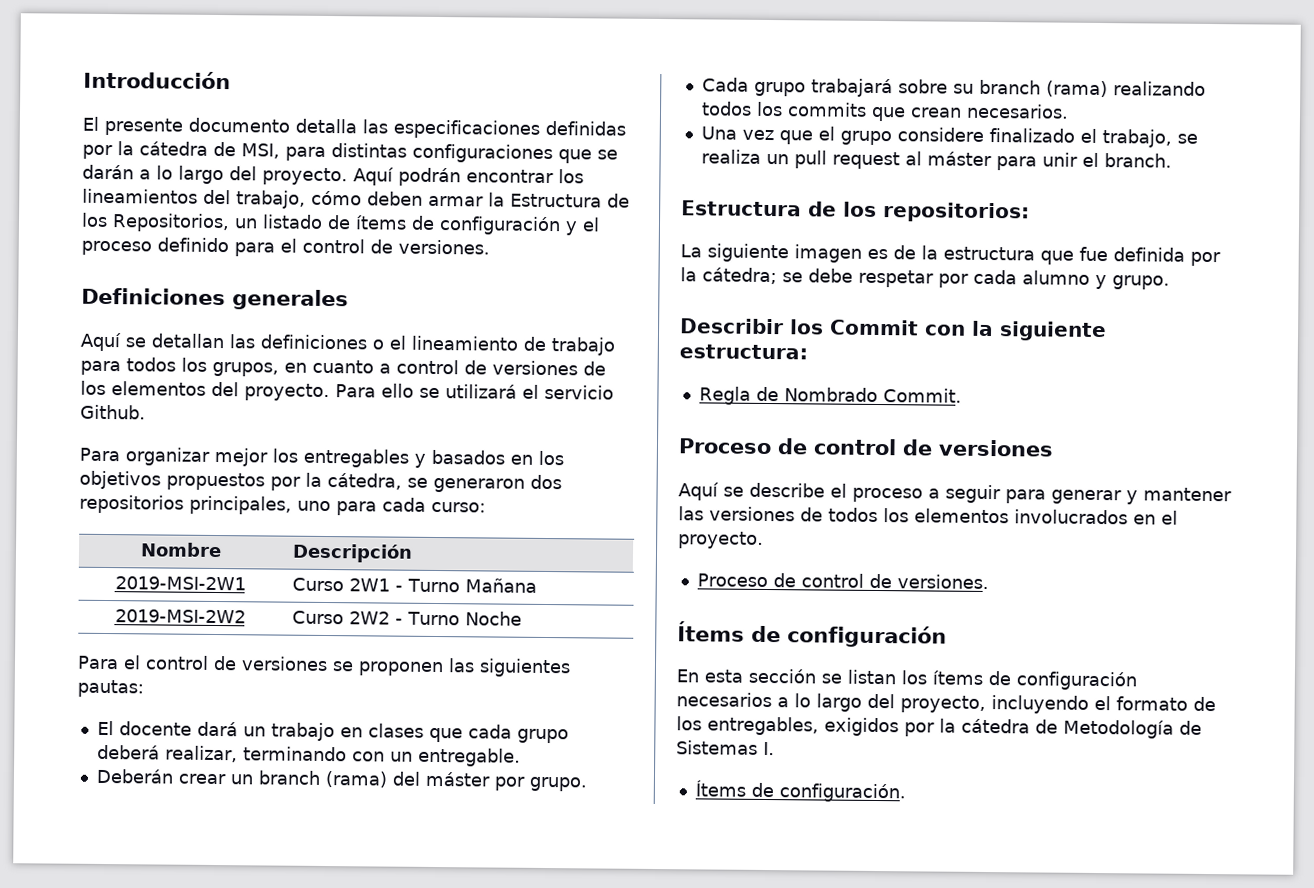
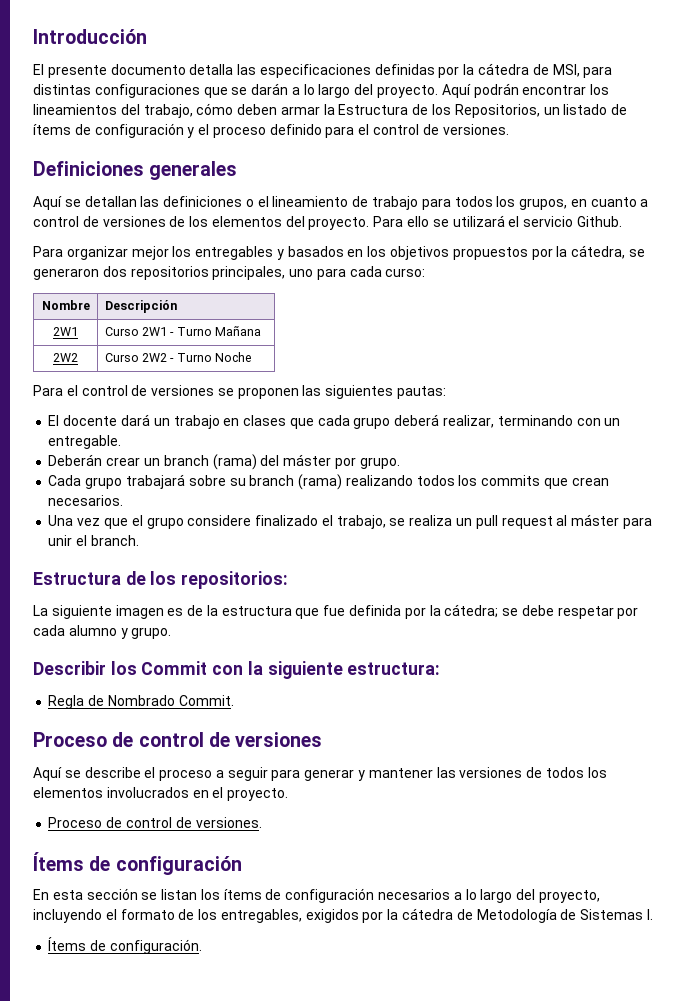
- 2019-MSI-2W1 | Curso 2W1 - Turno Mañana
+ 2W1 | Curso 2W1 - Turno Mañana
- 2019-MSI-2W2 | Curso 2W2 - Turno Noche
+ 2W2 | Curso 2W2 - Turno Noche

